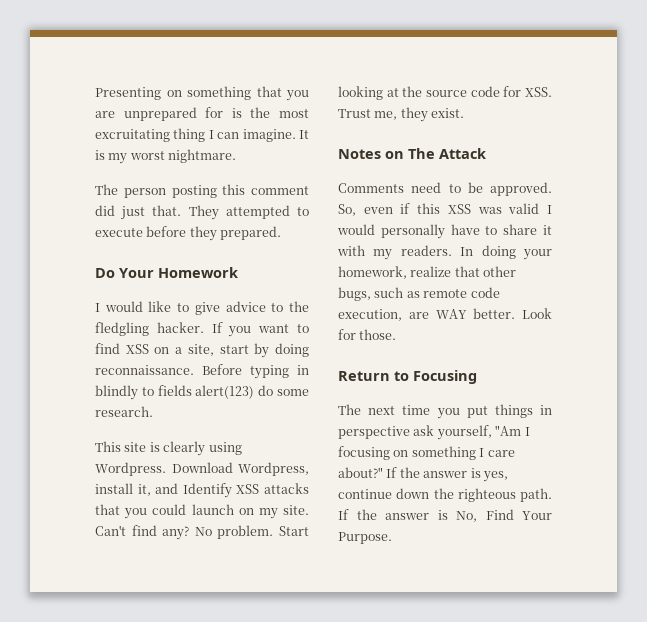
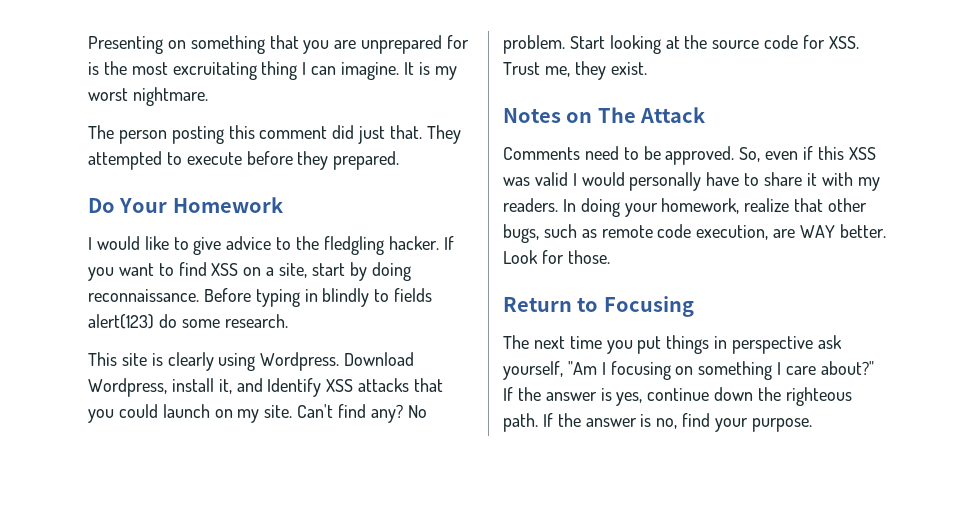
- If the answer is No, Find Your Purpose.
+ If the answer is no, find your purpose.

